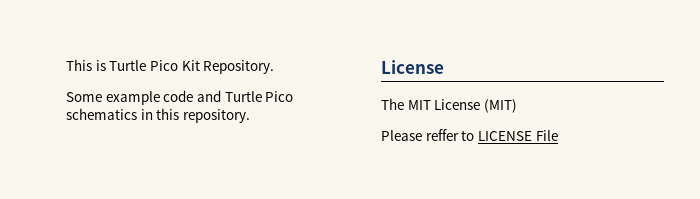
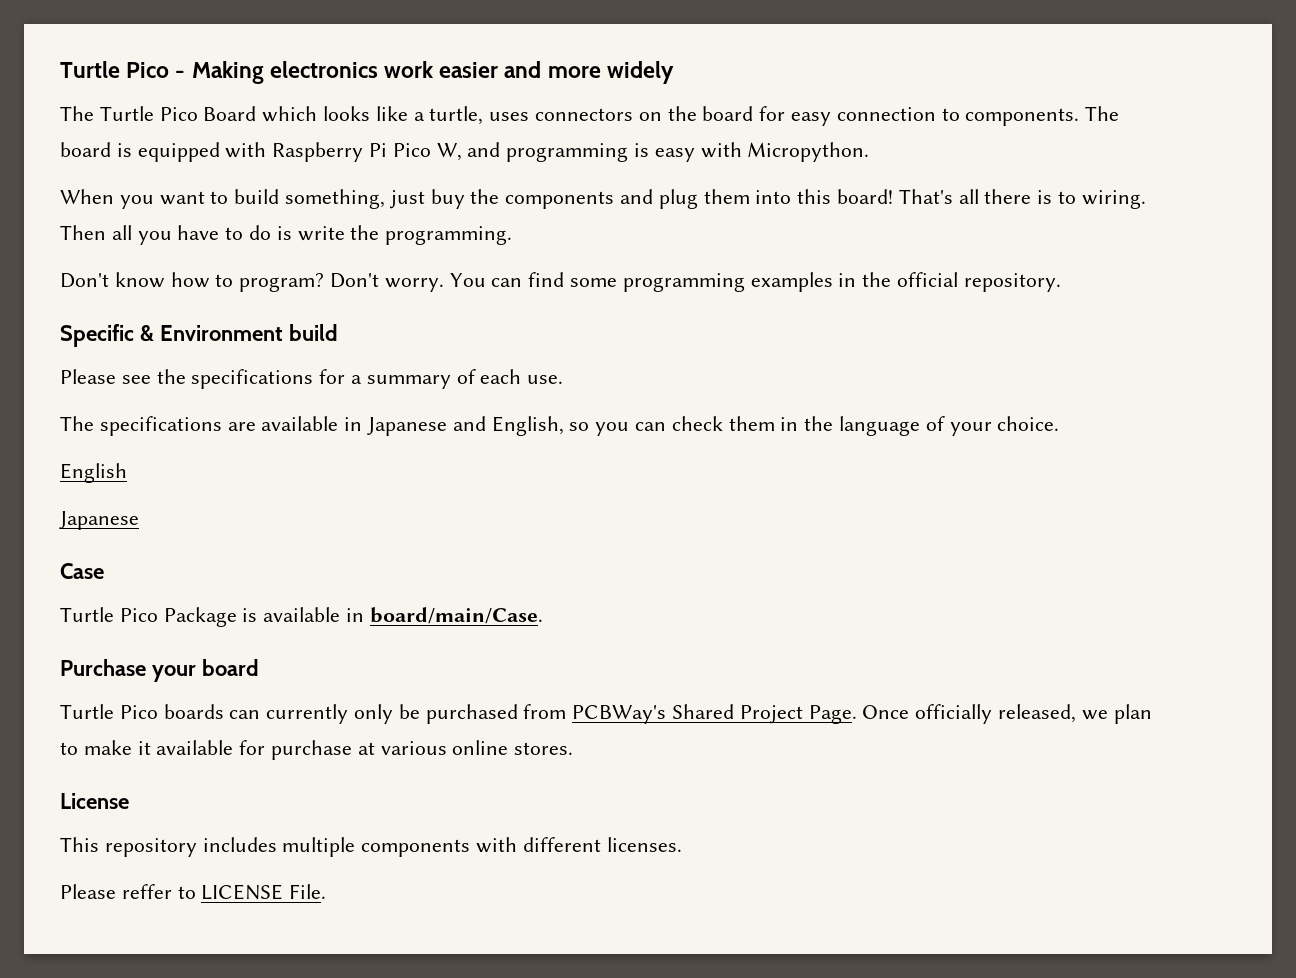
- This is Turtle Pico Kit Repository.
- Some example code and Turtle Pico schematics in this repository.
+ Turtle Pico - Making electronics work easier and more widely
+ The Turtle Pico Board which looks like a turtle, uses connectors on the board for easy connection to components. The board is equipped with Raspberry Pi Pico W, and programming is easy with Micropython.
+ When you want to build something, just buy the components and plug them into this board! That's all there is to wiring. Then all you have to do is write the programming.
+ Don't know how to program? Don't worry. You can find some programming examples in the official repository.
+ Specific & Environment build
+ Please see the specifications for a summary of each use.
+ The specifications are available in Japanese and English, so you can check them in the language of your choice.
+ English
+ Japanese
+ Case
+ Turtle Pico Package is available in board/main/Case.
+ Purchase your board
+ Turtle Pico boards can currently only be purchased from PCBWay's Shared Project Page. Once officially released, we plan to make it available for purchase at various online stores.
  License
- The MIT License (MIT)
+ This repository includes multiple components with different licenses.
- Please reffer to LICENSE File
+ Please reffer to LICENSE File.

